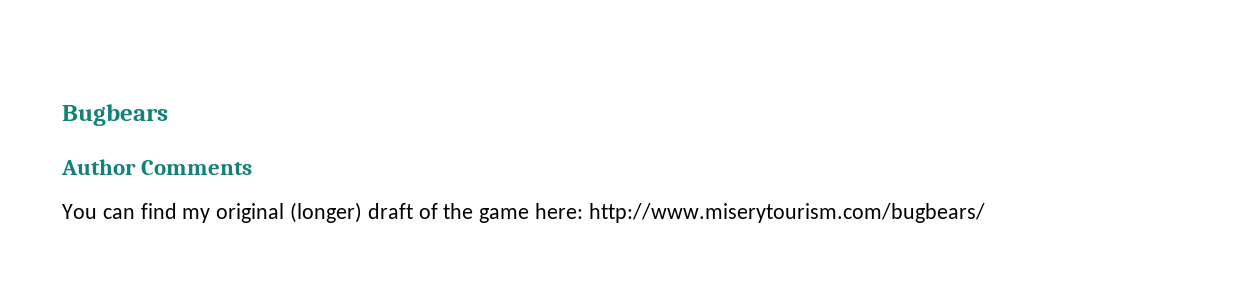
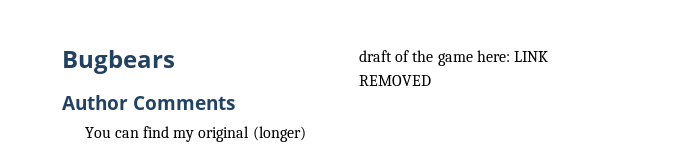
- You can find my original (longer) draft of the game here: http://www.miserytourism.com/bugbears/
+ You can find my original (longer) draft of the game here: LINK REMOVED

